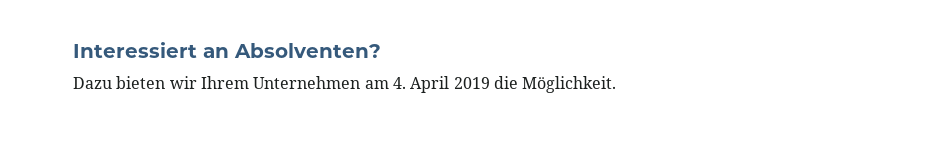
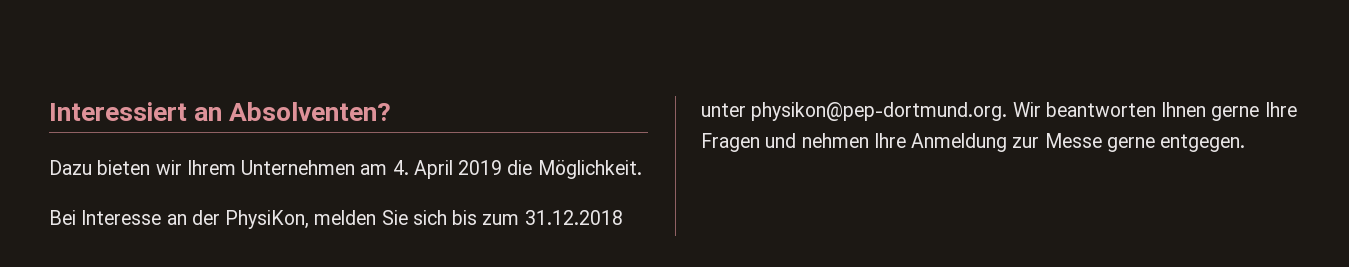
+ Bei Interesse an der PhysiKon, melden Sie sich bis zum 31.12.2018 unter physikon@pep-dortmund.org. Wir beantworten Ihnen gerne Ihre Fragen und nehmen Ihre Anmeldung zur Messe gerne entgegen.

